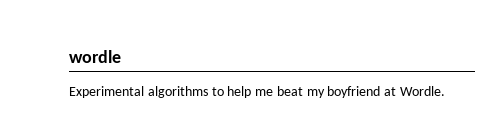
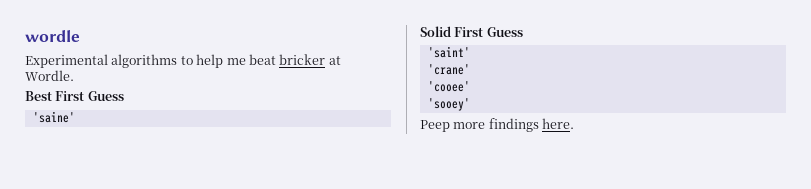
- Experimental algorithms to help me beat my boyfriend at Wordle.
+ Experimental algorithms to help me beat bricker at Wordle.
+ Best First Guess
+ 'saine'
+ Solid First Guess
+ 'saint'
+ 'crane'
+ 'cooee'
+ 'sooey'
+ Peep more findings here.

